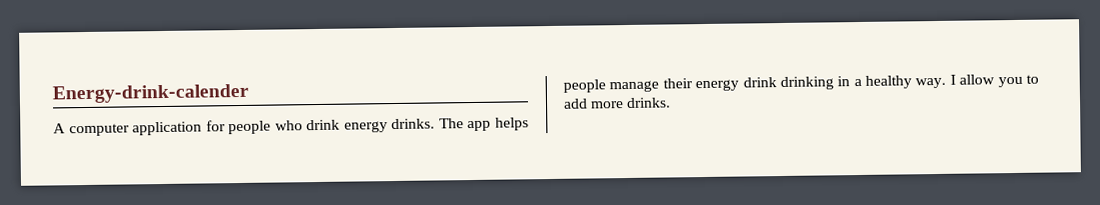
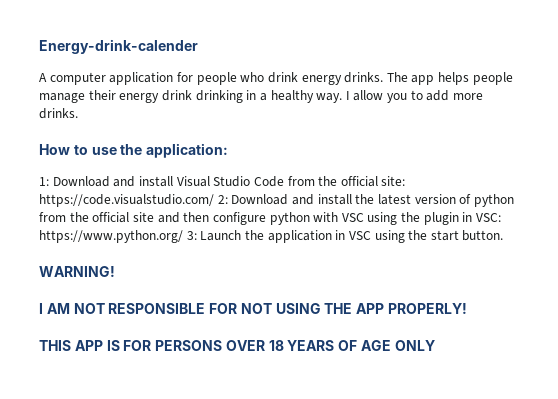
+ How to use the application:
+ 1: Download and install Visual Studio Code from the official site: https://code.visualstudio.com/ 2: Download and install the latest version of python from the official site and then configure python with VSC using the plugin in VSC: https://www.python.org/ 3: Launch the application in VSC using the start button.
+ WARNING!
+ I AM NOT RESPONSIBLE FOR NOT USING THE APP PROPERLY!
+ THIS APP IS FOR PERSONS OVER 18 YEARS OF AGE ONLY

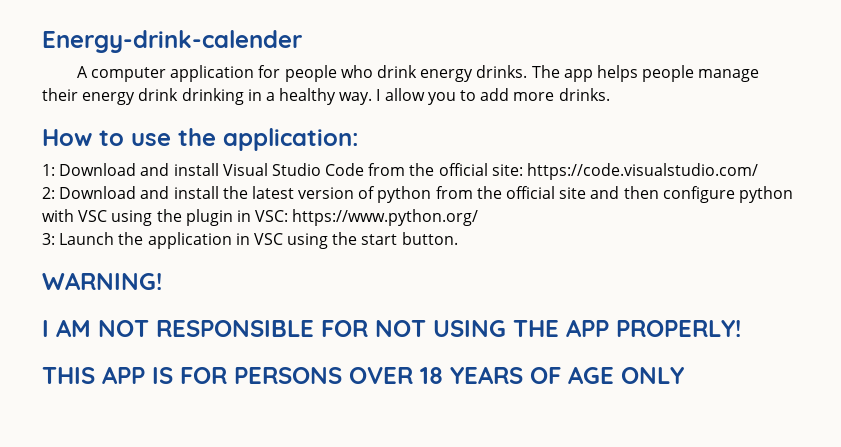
- 1: Download and install Visual Studio Code from the official site: https://code.visualstudio.com/ 2: Download and install the latest version of python from the official site and then configure python with VSC using the plugin in VSC: https://www.python.org/ 3: Launch the application in VSC using the start button.
+ 1: Download and install Visual Studio Code from the official site: https://code.visualstudio.com/
+ 2: Download and install the latest version of python from the official site and then configure python with VSC using the plugin in VSC: https://www.python.org/
+ 3: Launch the application in VSC using the start button.

